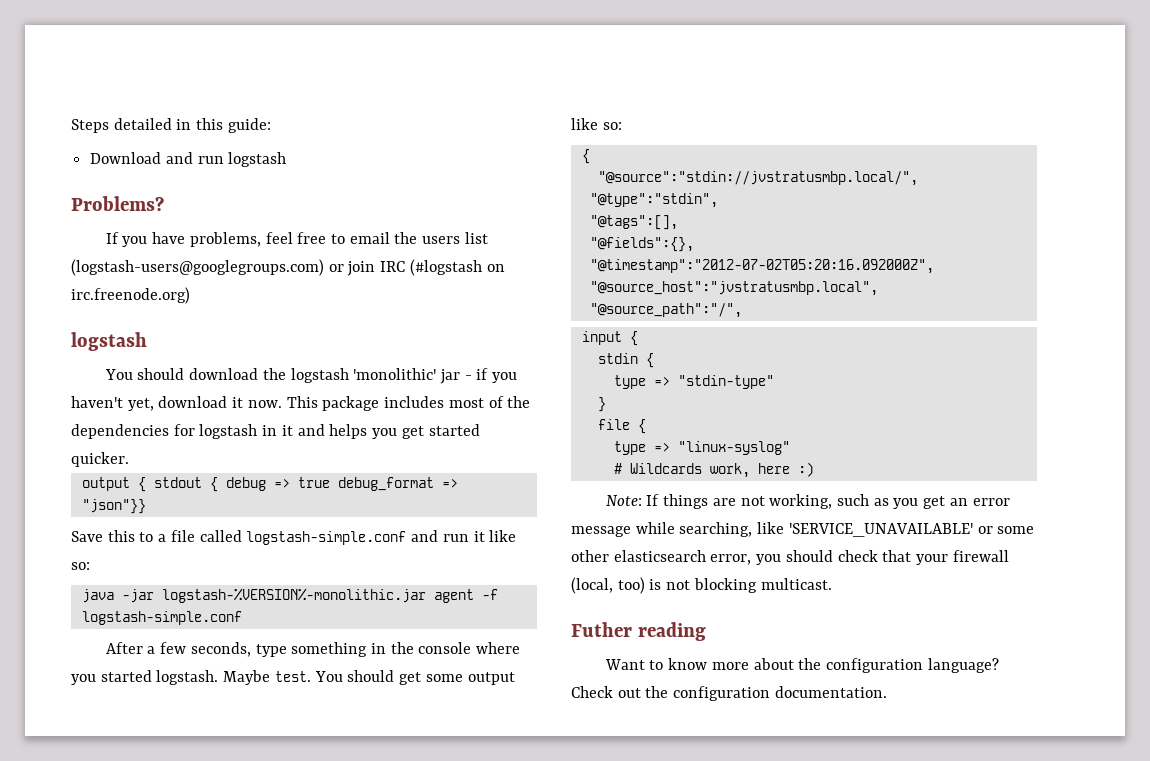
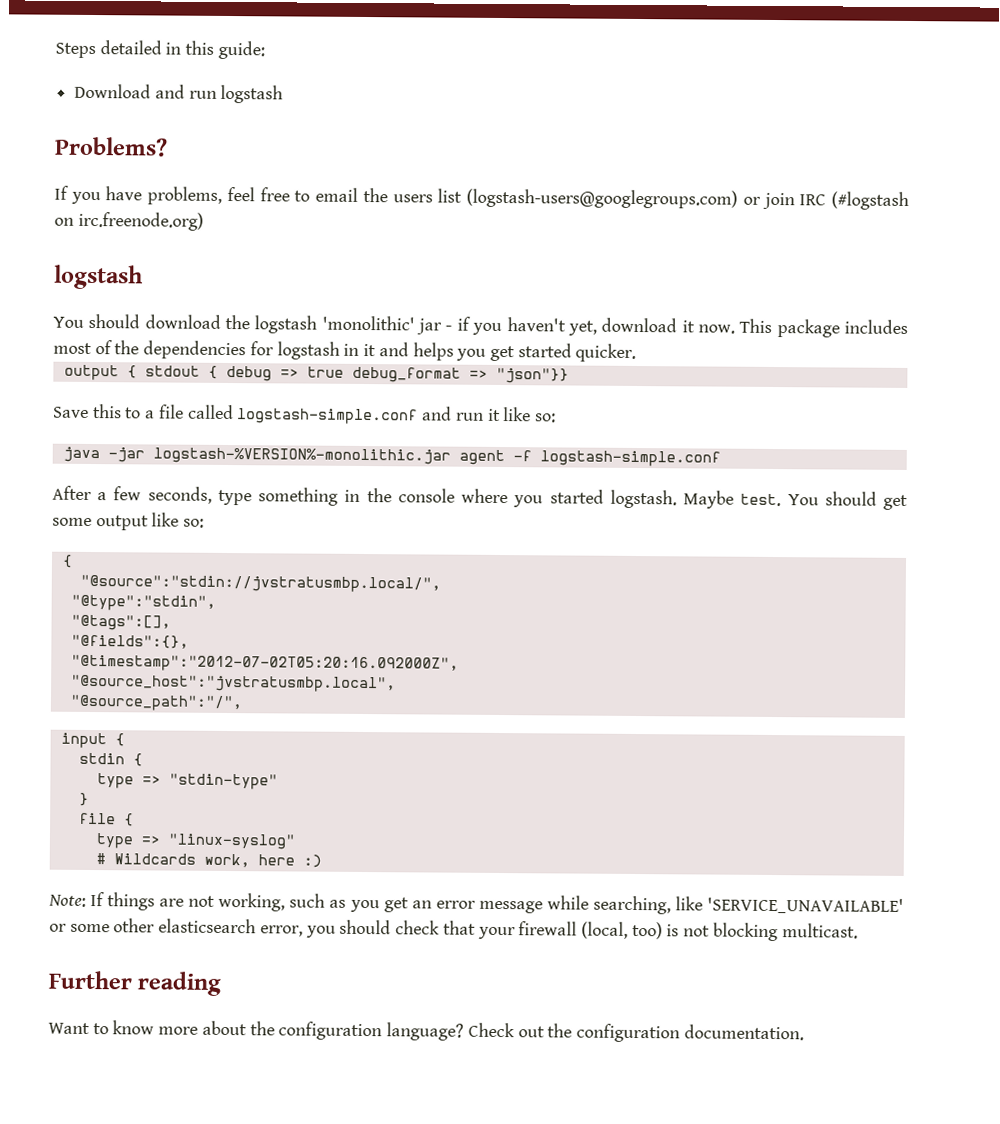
- Futher reading
+ Further reading

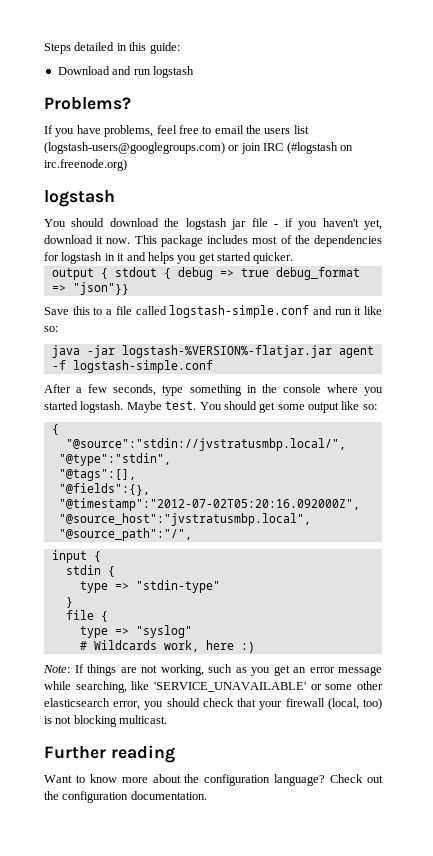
- You should download the logstash 'monolithic' jar - if you haven't yet, download it now.
+ You should download the logstash jar file - if you haven't yet, download it now.
- java -jar logstash-%VERSION%-monolithic.jar agent -f logstash-simple.conf
+ java -jar logstash-%VERSION%-flatjar.jar agent -f logstash-simple.conf
- type => "linux-syslog"
+ type => "syslog"

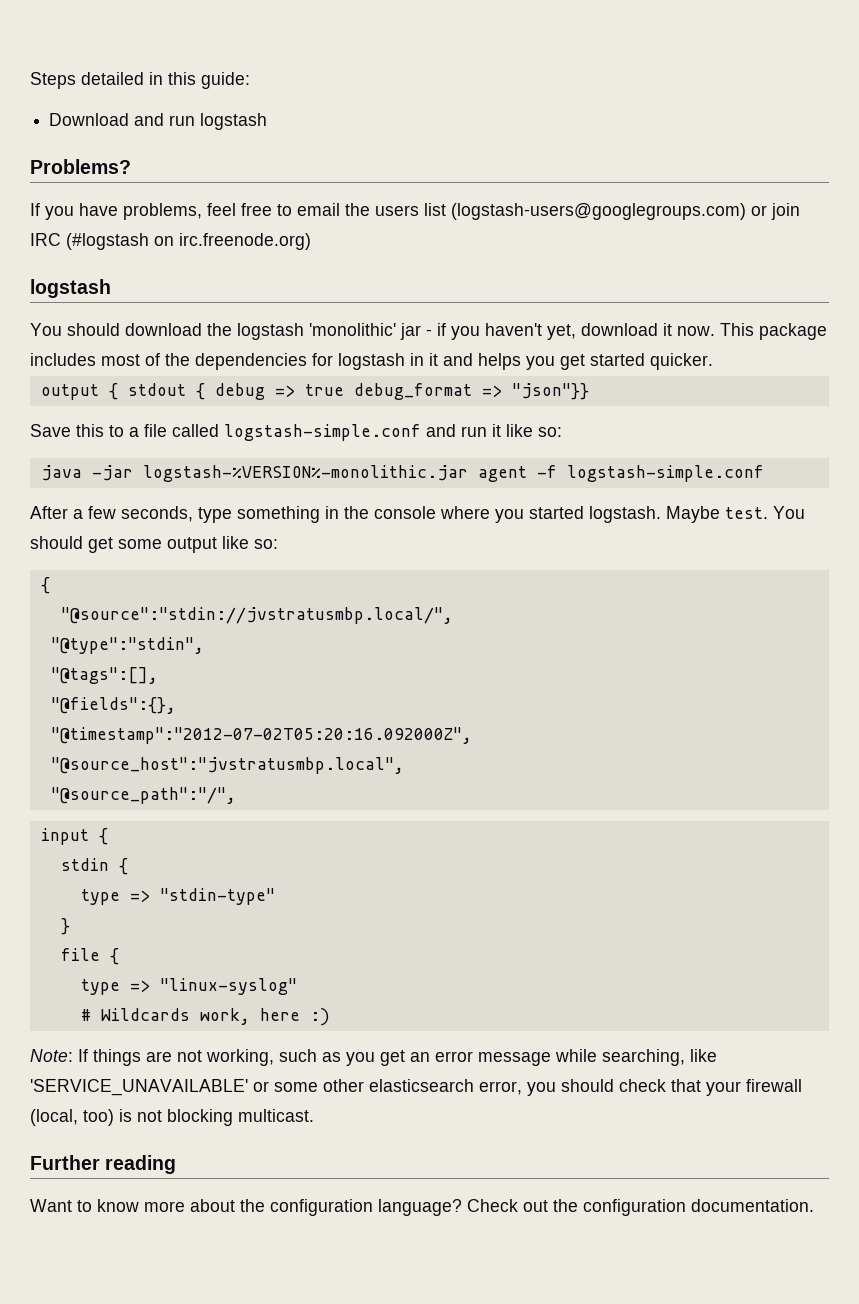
- You should download the logstash jar file - if you haven't yet, download it now.
+ You should download the logstash 'monolithic' jar - if you haven't yet, download it now.
- java -jar logstash-%VERSION%-flatjar.jar agent -f logstash-simple.conf
+ java -jar logstash-%VERSION%-monolithic.jar agent -f logstash-simple.conf
- type => "syslog"
+ type => "linux-syslog"

